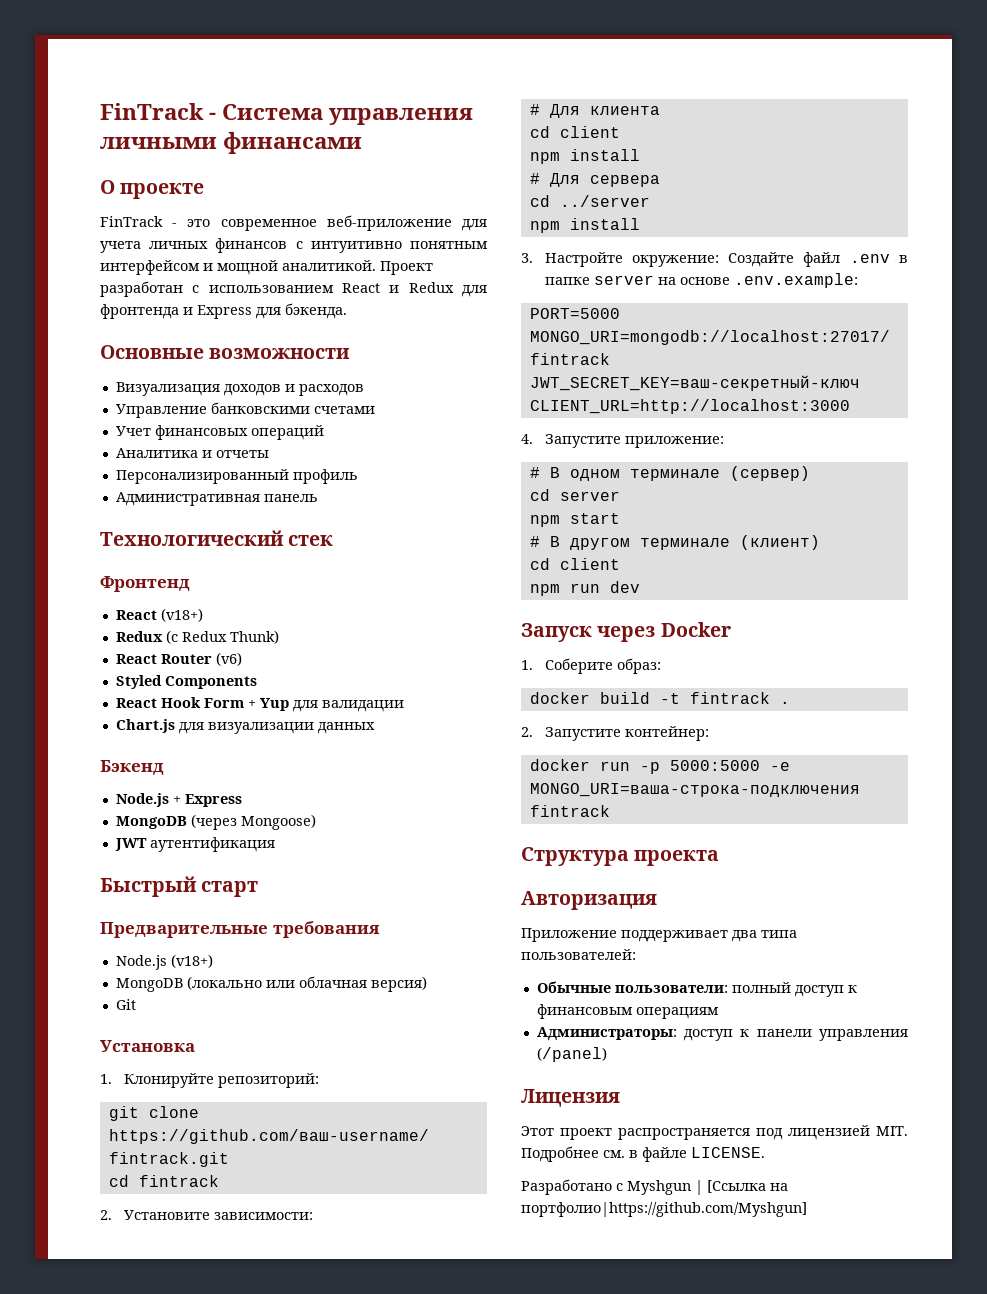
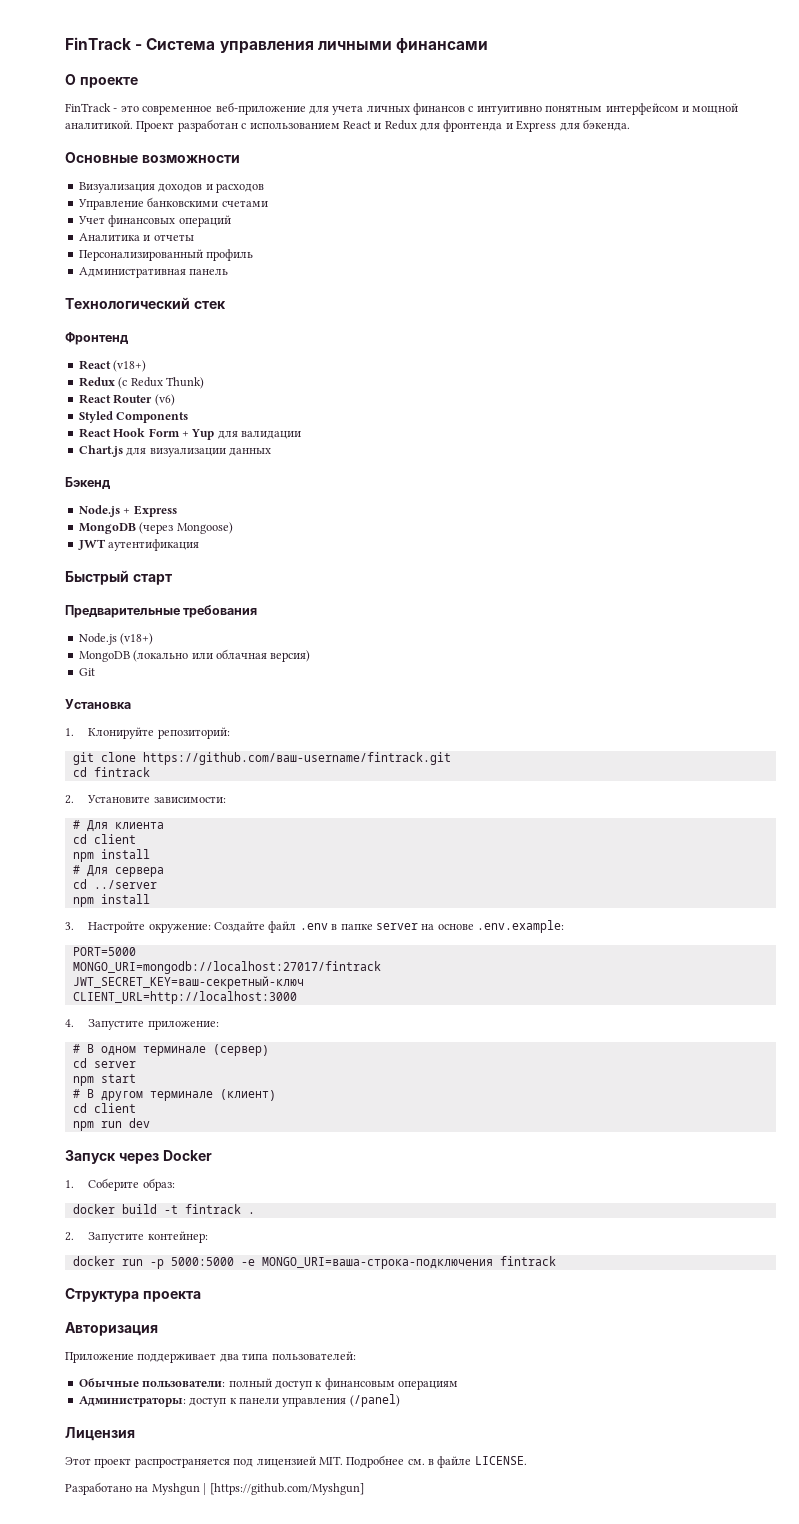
- Разработано с Myshgun | [Ссылка на портфолио|https://github.com/Myshgun]
+ Разработано на Myshgun | [https://github.com/Myshgun]

